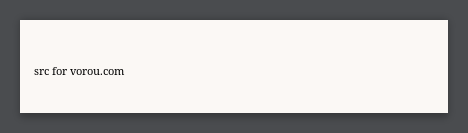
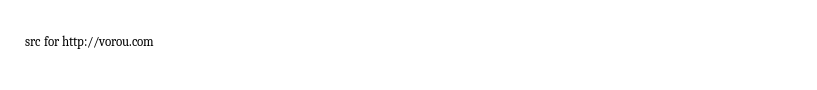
- src for vorou.com
+ src for http://vorou.com

